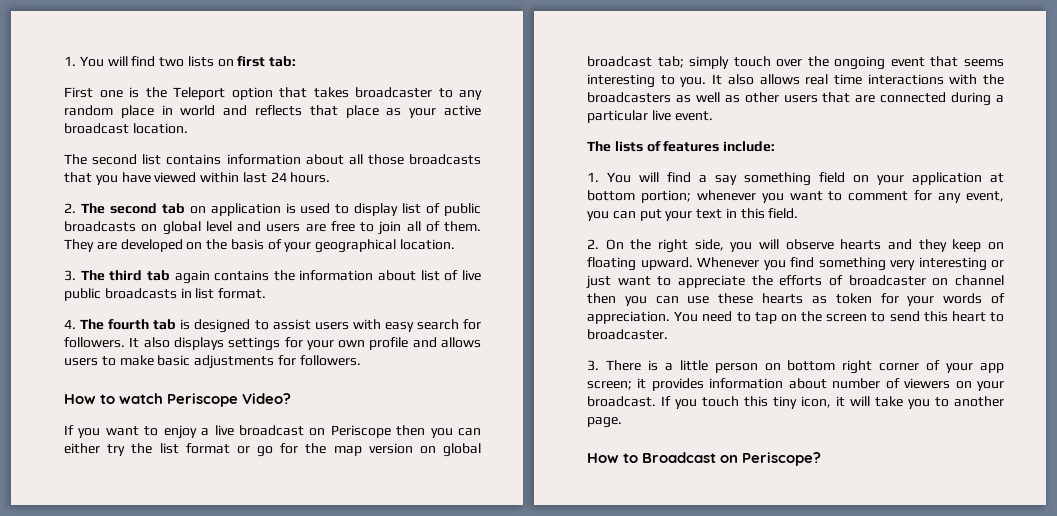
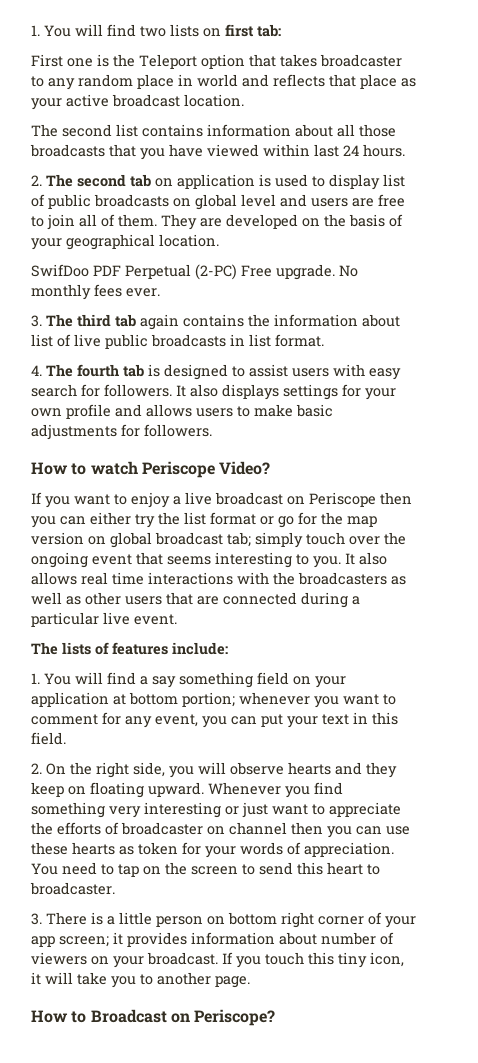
+ SwifDoo PDF Perpetual (2-PC) Free upgrade. No monthly fees ever.

